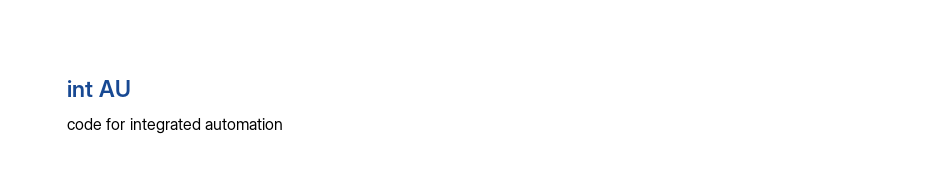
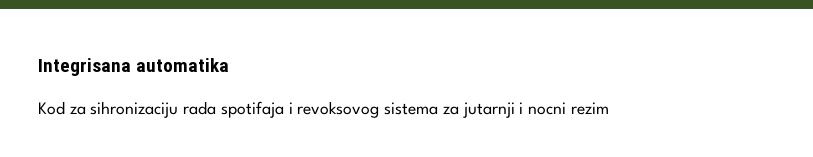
- int AU
- code for integrated automation
+ Integrisana automatika
+ Kod za sihronizaciju rada spotifaja i revoksovog sistema za jutarnji i nocni rezim

